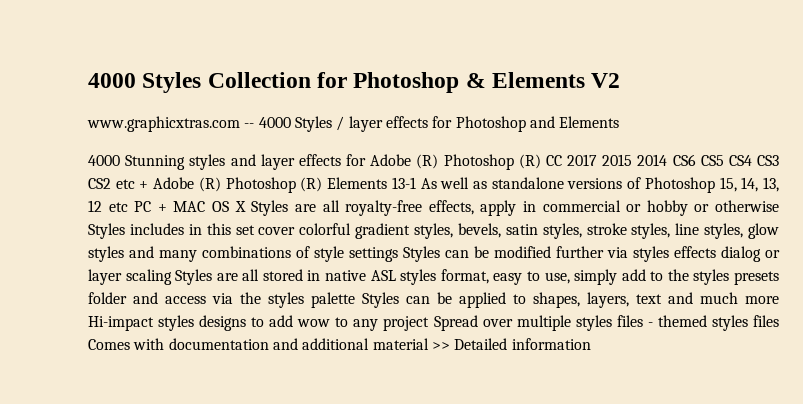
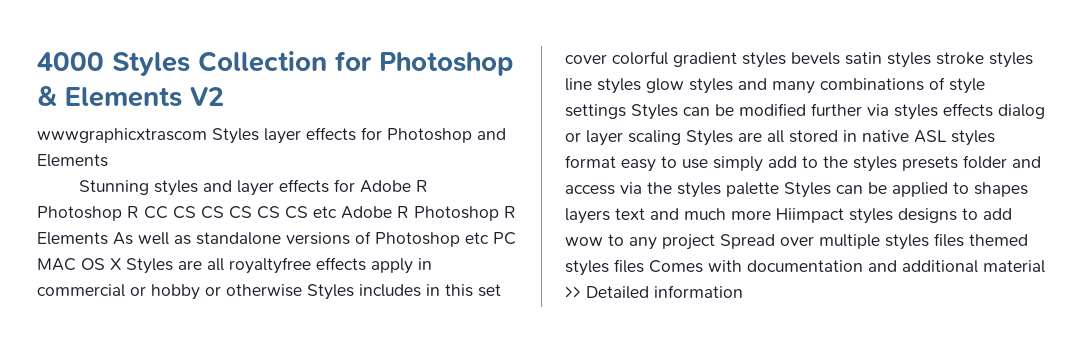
- www.graphicxtras.com -- 4000 Styles / layer effects for Photoshop and Elements
+ wwwgraphicxtrascom Styles layer effects for Photoshop and Elements
- 4000 Stunning styles and layer effects for Adobe (R) Photoshop (R) CC 2017 2015 2014 CS6 CS5 CS4 CS3 CS2 etc + Adobe (R) Photoshop (R) Elements 13-1 As well as standalone versions of Photoshop 15, 14, 13, 12 etc PC + MAC OS X Styles are all royalty-free effects, apply in commercial or hobby or otherwise Styles includes in this set cover colorful gradient styles, bevels, satin styles, stroke styles, line styles, glow styles and many combinations of style settings Styles can be modified further via styles effects dialog or layer scaling Styles are all stored in native ASL styles format, easy to use, simply add to the styles presets folder and access via the styles palette Styles can be applied to shapes, layers, text and much more Hi-impact styles designs to add wow to any project Spread over multiple styles files - themed styles files Comes with documentation and additional material >> Detailed information
+ Stunning styles and layer effects for Adobe R Photoshop R CC CS CS CS CS CS etc Adobe R Photoshop R Elements As well as standalone versions of Photoshop etc PC MAC OS X Styles are all royaltyfree effects apply in commercial or hobby or otherwise Styles includes in this set cover colorful gradient styles bevels satin styles stroke styles line styles glow styles and many combinations of style settings Styles can be modified further via styles effects dialog or layer scaling Styles are all stored in native ASL styles format easy to use simply add to the styles presets folder and access via the styles palette Styles can be applied to shapes layers text and much more Hiimpact styles designs to add wow to any project Spread over multiple styles files themed styles files Comes with documentation and additional material >> Detailed information

